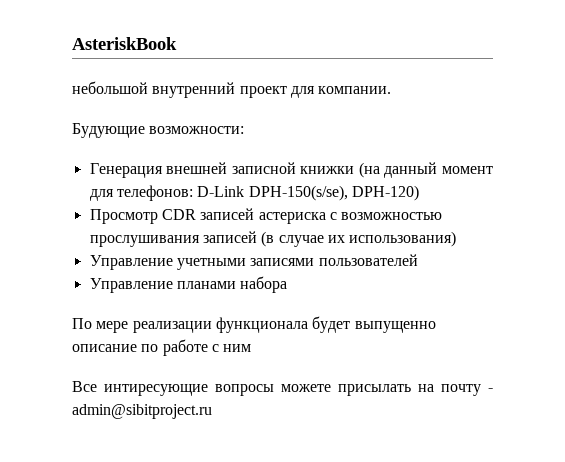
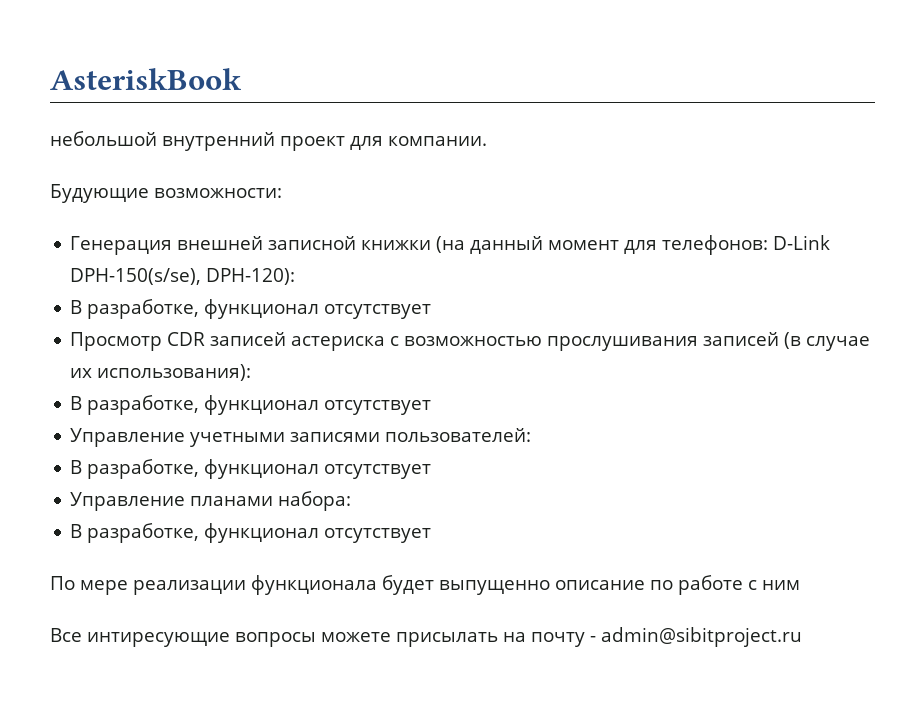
- Генерация внешней записной книжки (на данный момент для телефонов: D-Link DPH-150(s/se), DPH-120)
+ Генерация внешней записной книжки (на данный момент для телефонов: D-Link DPH-150(s/se), DPH-120):
+ В разработке, функционал отсутствует
- Просмотр CDR записей астериска с возможностью прослушивания записей (в случае их использования)
- Управление учетными записями пользователей
- Управление планами набора
+ Просмотр CDR записей астериска с возможностью прослушивания записей (в случае их использования):
+ В разработке, функционал отсутствует
+ Управление учетными записями пользователей:
+ В разработке, функционал отсутствует
+ Управление планами набора:
+ В разработке, функционал отсутствует

